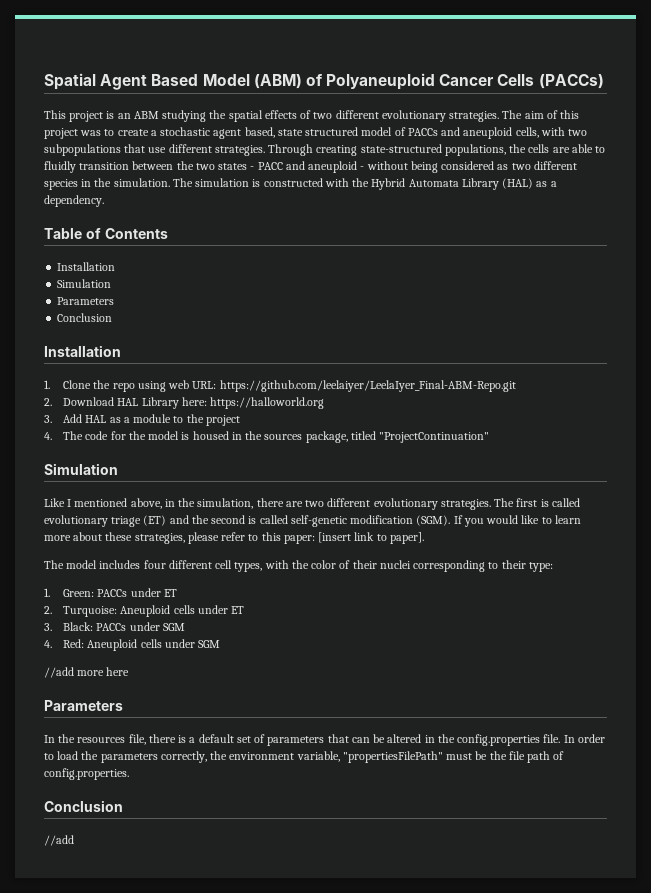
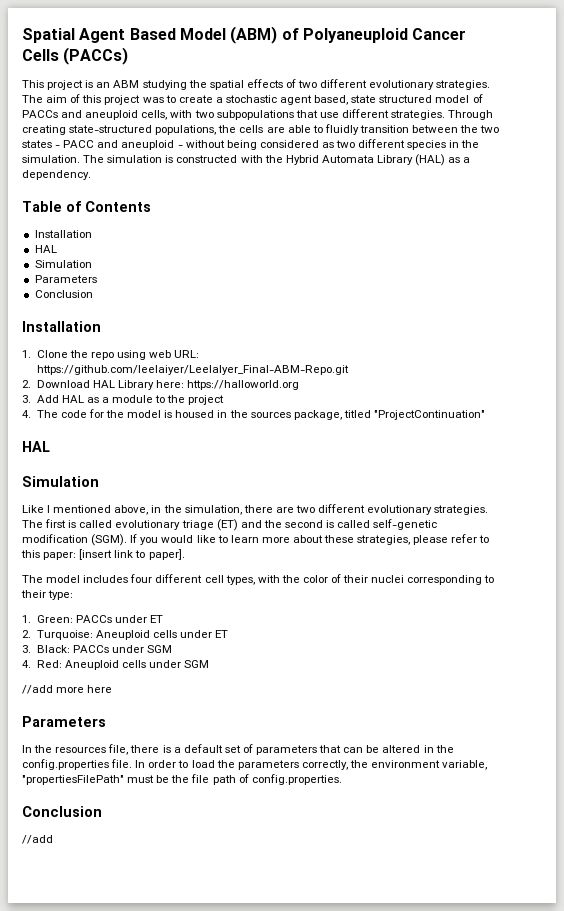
  Table of Contents
  Installation
+ HAL
  4. The code for the model is housed in the sources package, titled "ProjectContinuation"
+ HAL

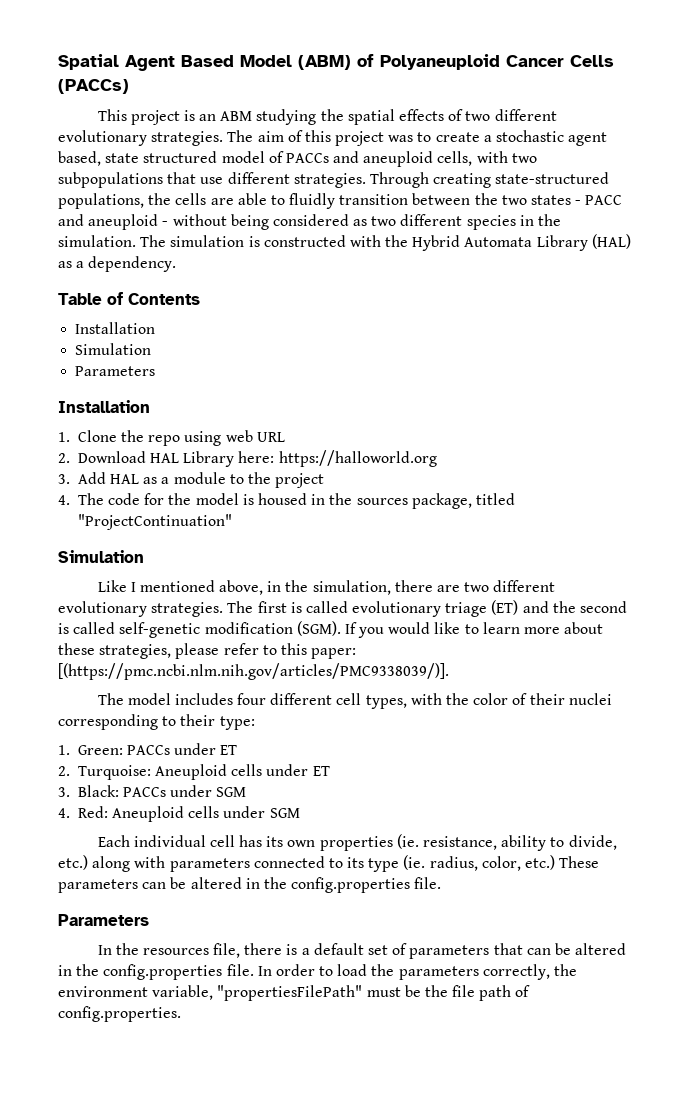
  Table of Contents
  Installation
- HAL
  Simulation
  Parameters
- Conclusion
- 1. Clone the repo using web URL: https://github.com/leelaiyer/LeelaIyer_Final-ABM-Repo.git
+ 1. Clone the repo using web URL
  4. The code for the model is housed in the sources package, titled "ProjectContinuation"
- HAL
- If you would like to learn more about these strategies, please refer to this paper: [insert link to paper].
+ If you would like to learn more about these strategies, please refer to this paper: [(https://pmc.ncbi.nlm.nih.gov/articles/PMC9338039/)].
- //add more here
+ Each individual cell has its own properties (ie. resistance, ability to divide, etc.) along with parameters connected to its type (ie. radius, color, etc.) These parameters can be altered in the config.properties file.
  In order to load the parameters correctly, the environment variable, "propertiesFilePath" must be the file path of config.properties.
- Conclusion
- //add

